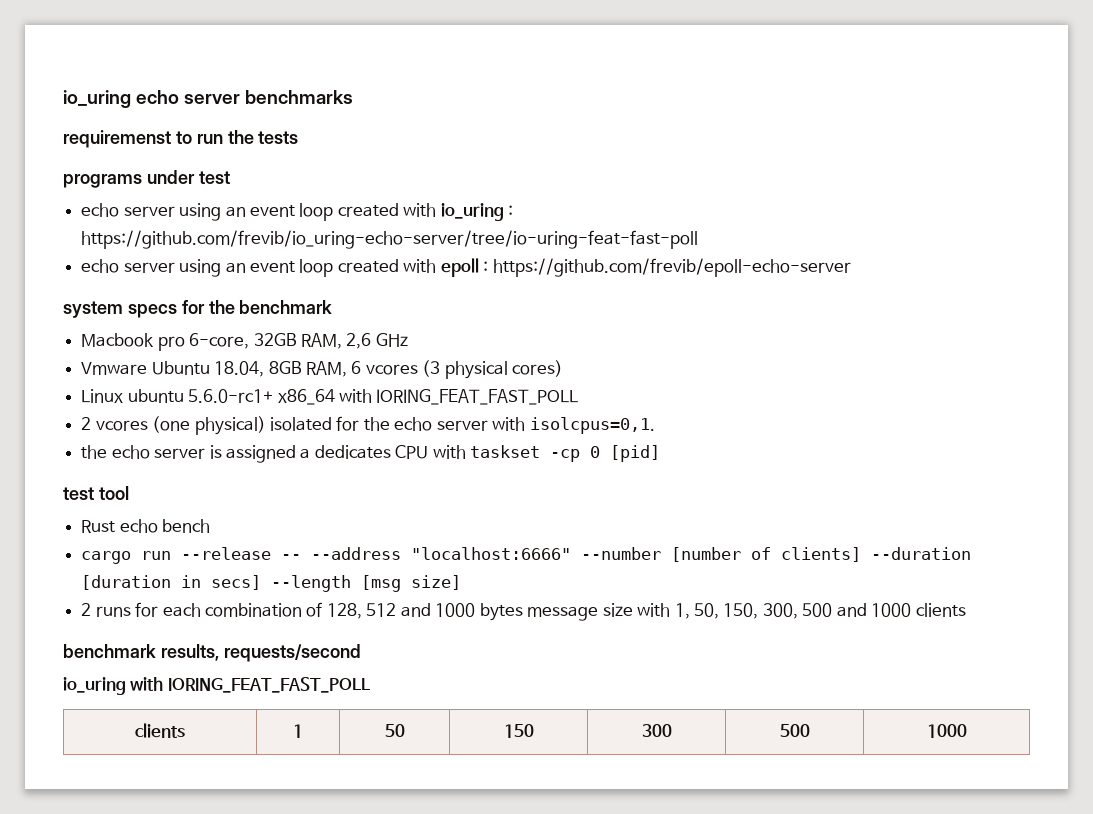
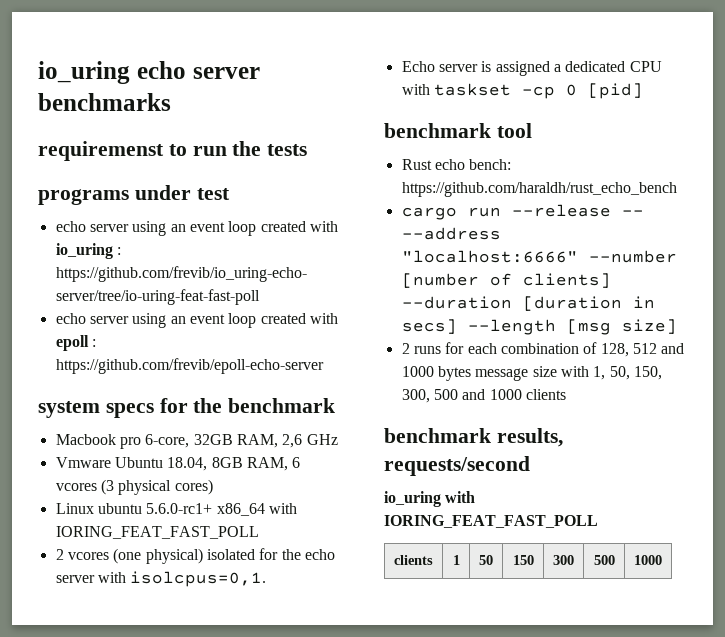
- the echo server is assigned a dedicates CPU with taskset -cp 0 [pid]
+ Echo server is assigned a dedicated CPU with taskset -cp 0 [pid]
- test tool
+ benchmark tool
- Rust echo bench
+ Rust echo bench: https://github.com/haraldh/rust_echo_bench

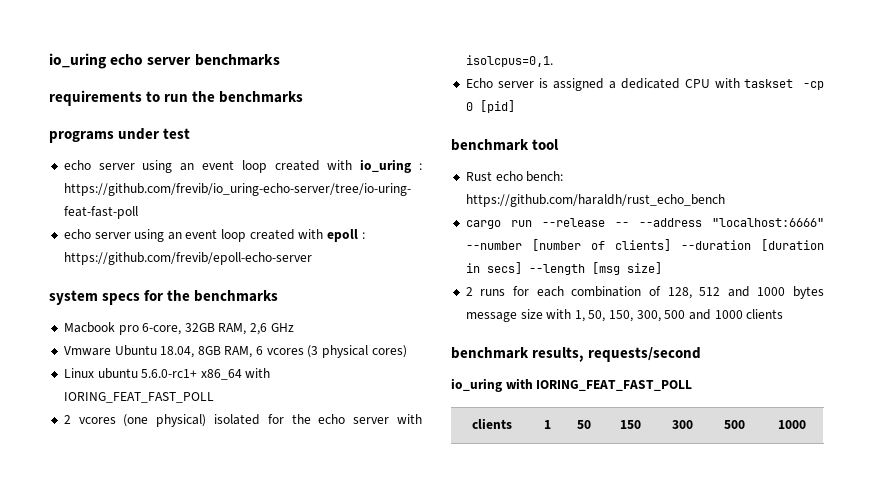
- requiremenst to run the tests
+ requirements to run the benchmarks
- system specs for the benchmark
+ system specs for the benchmarks

